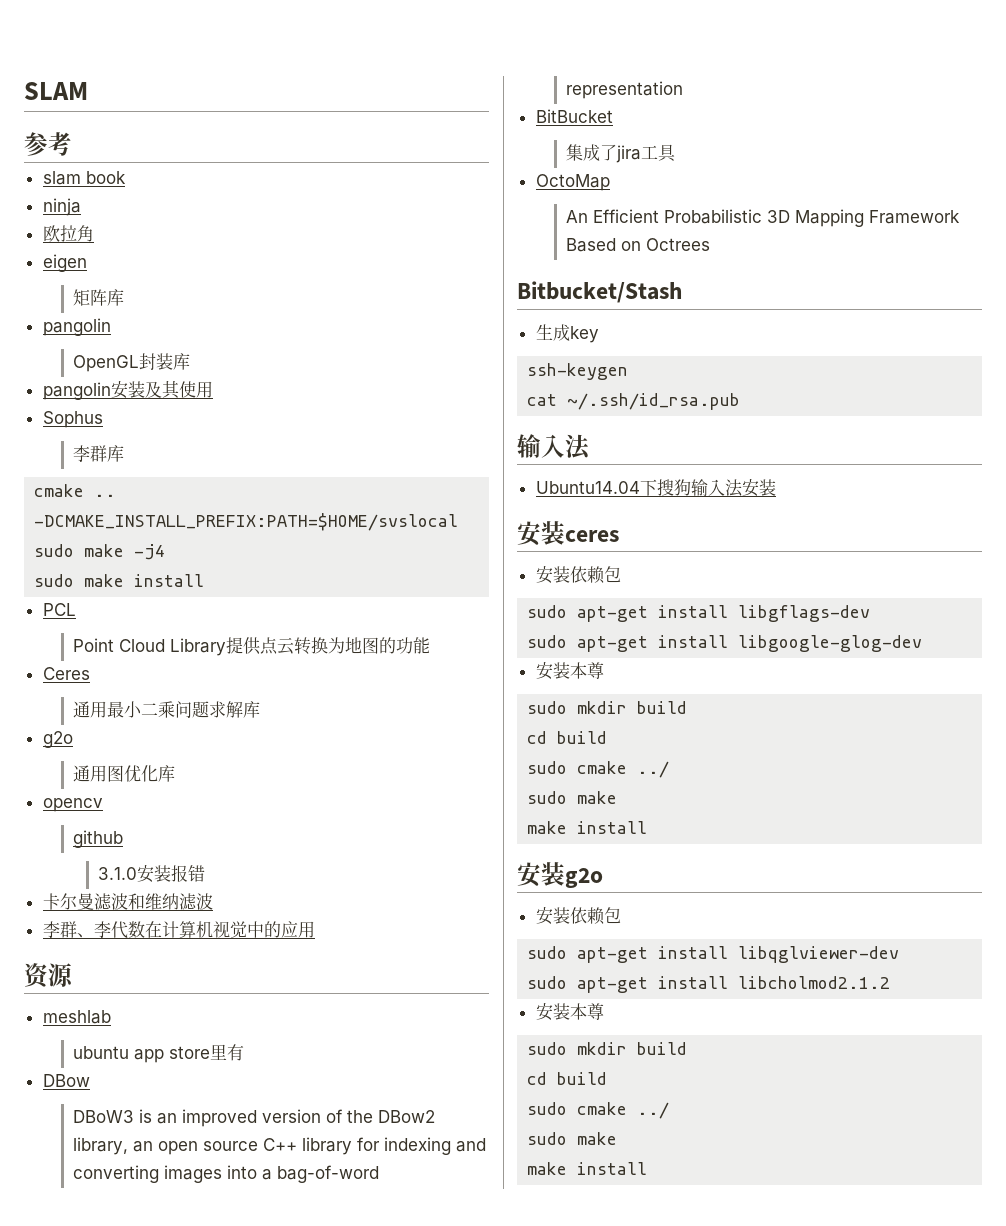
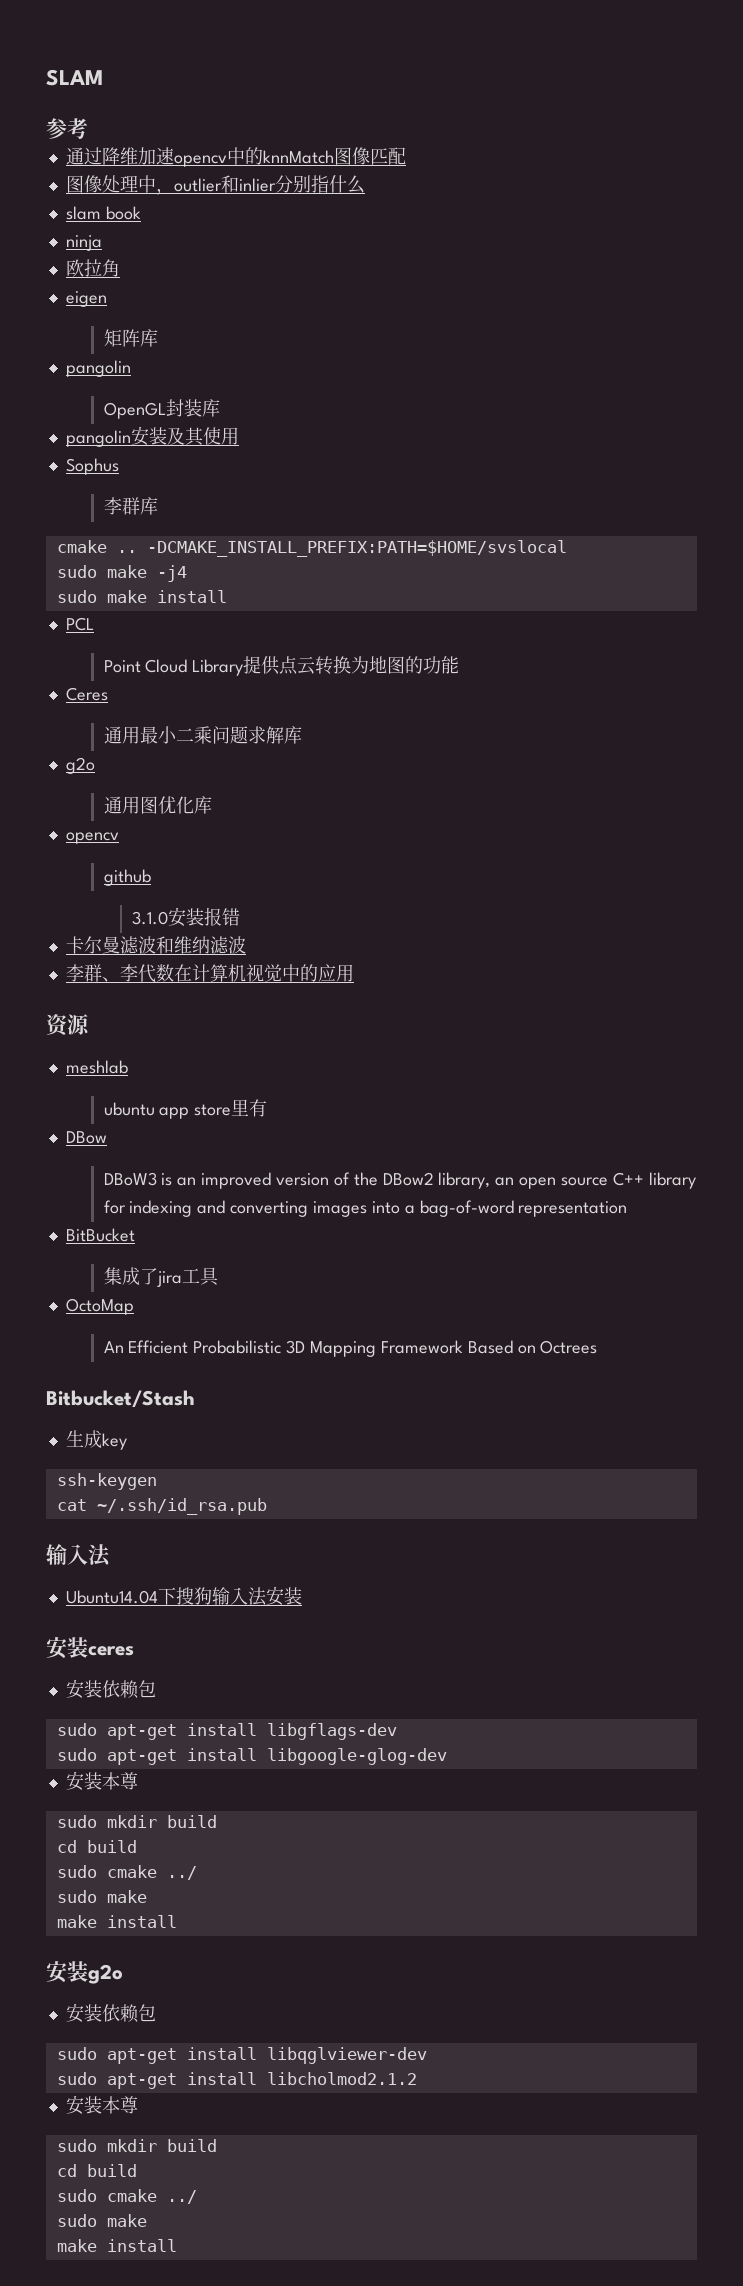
+ 通过降维加速opencv中的knnMatch图像匹配
+ 图像处理中，outlier和inlier分别指什么

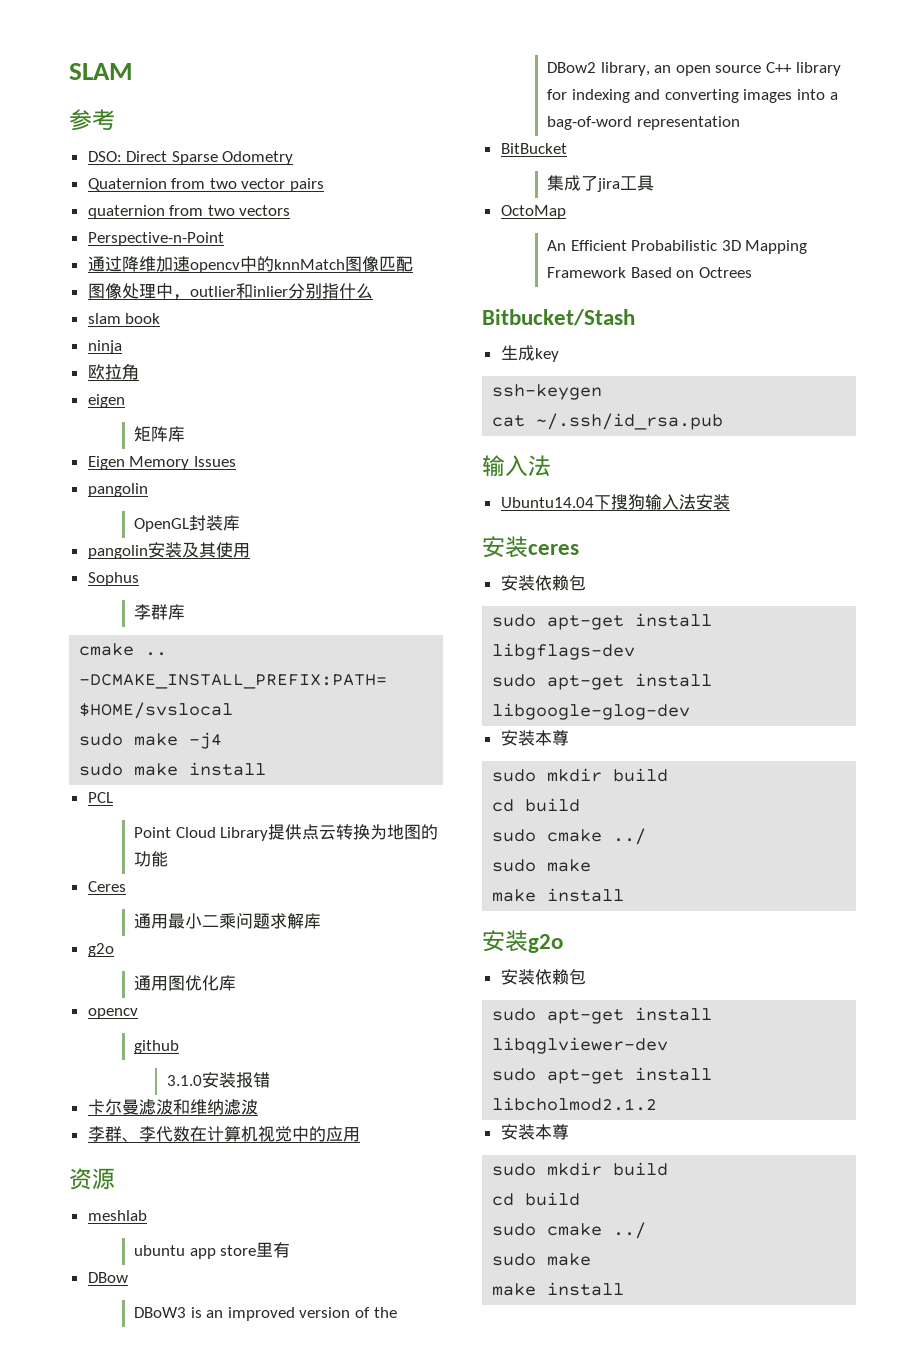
+ DSO: Direct Sparse Odometry
+ Quaternion from two vector pairs
+ quaternion from two vectors
+ Perspective-n-Point
+ Eigen Memory Issues

